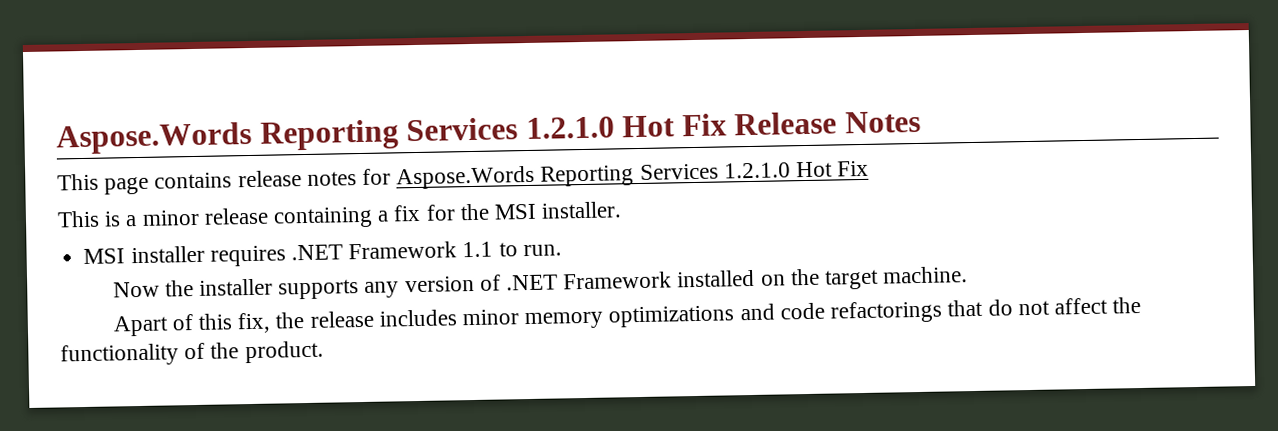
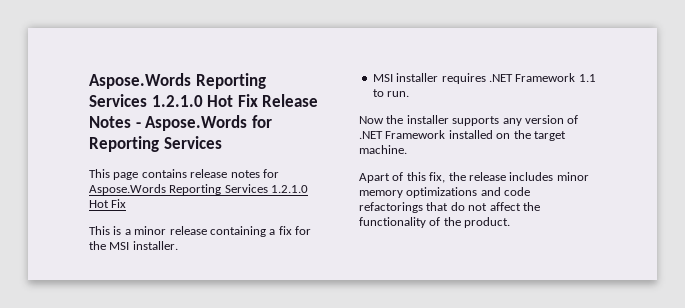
- Aspose.Words Reporting Services 1.2.1.0 Hot Fix Release Notes
+ Aspose.Words Reporting Services 1.2.1.0 Hot Fix Release Notes - Aspose.Words for Reporting Services

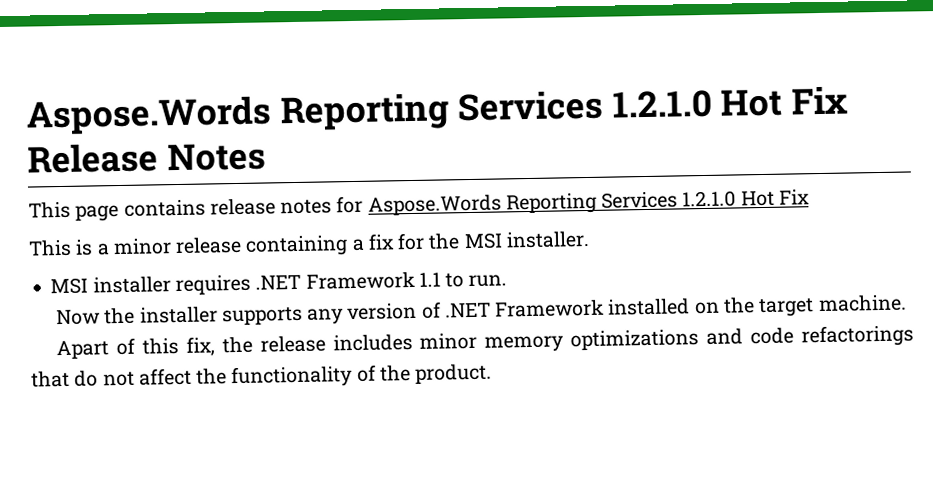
- Aspose.Words Reporting Services 1.2.1.0 Hot Fix Release Notes - Aspose.Words for Reporting Services
+ Aspose.Words Reporting Services 1.2.1.0 Hot Fix Release Notes

